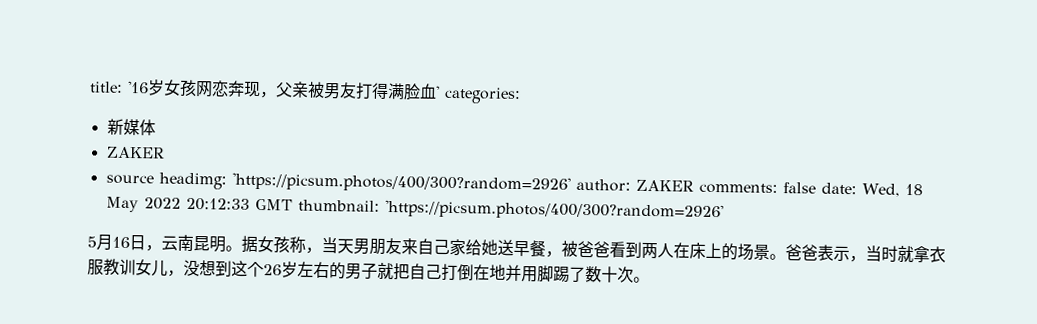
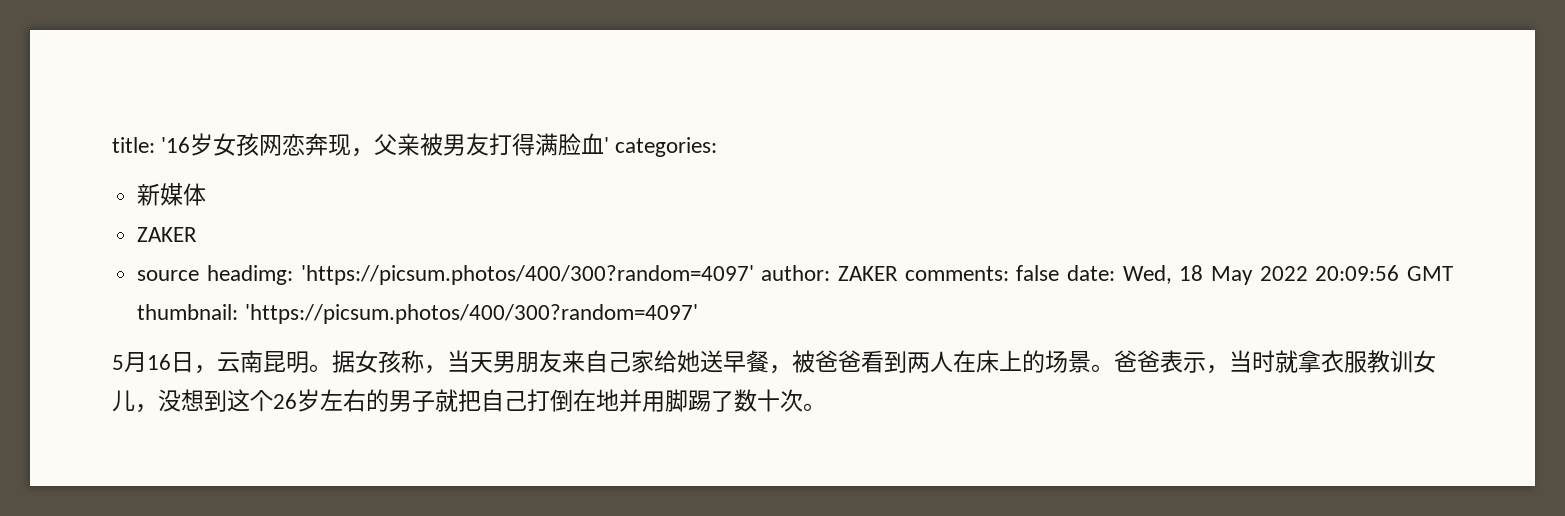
- source headimg: 'https://picsum.photos/400/300?random=2926' author: ZAKER comments: false date: Wed, 18 May 2022 20:12:33 GMT thumbnail: 'https://picsum.photos/400/300?random=2926'
+ source headimg: 'https://picsum.photos/400/300?random=4097' author: ZAKER comments: false date: Wed, 18 May 2022 20:09:56 GMT thumbnail: 'https://picsum.photos/400/300?random=4097'

